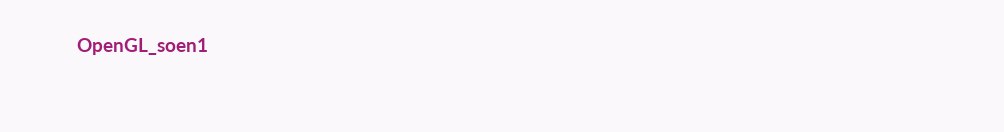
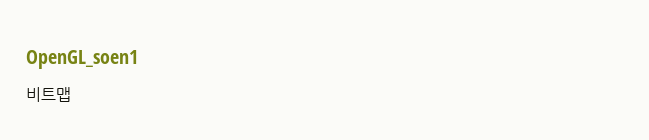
+ 비트맵

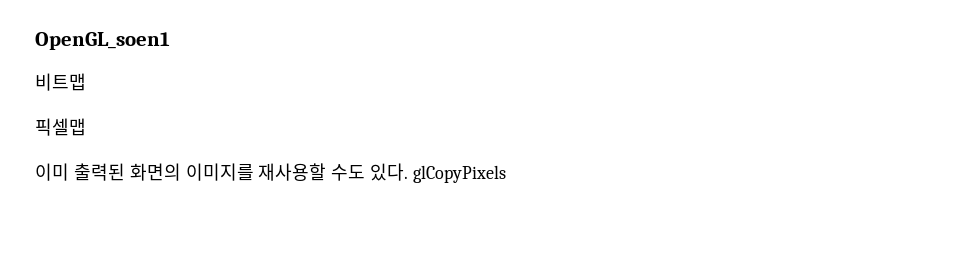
+ 픽셀맵
+ 이미 출력된 화면의 이미지를 재사용할 수도 있다. glCopyPixels

